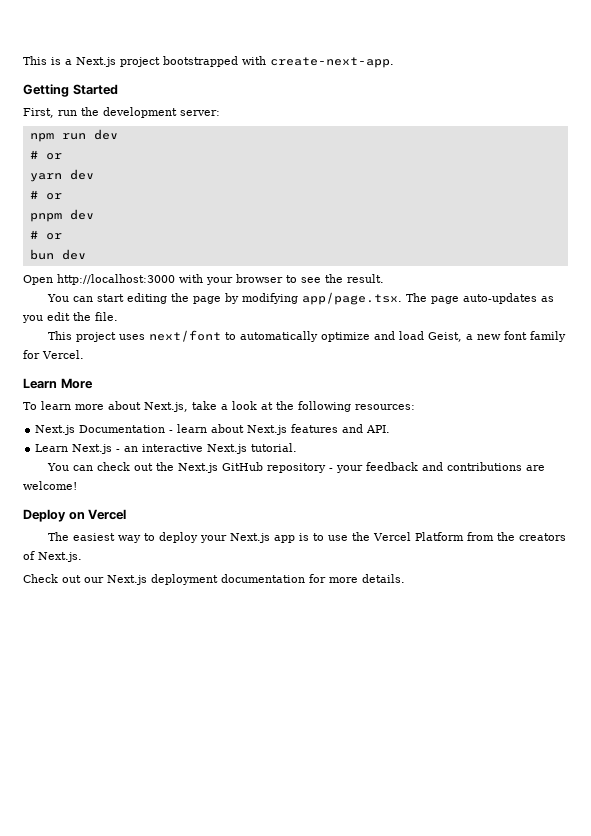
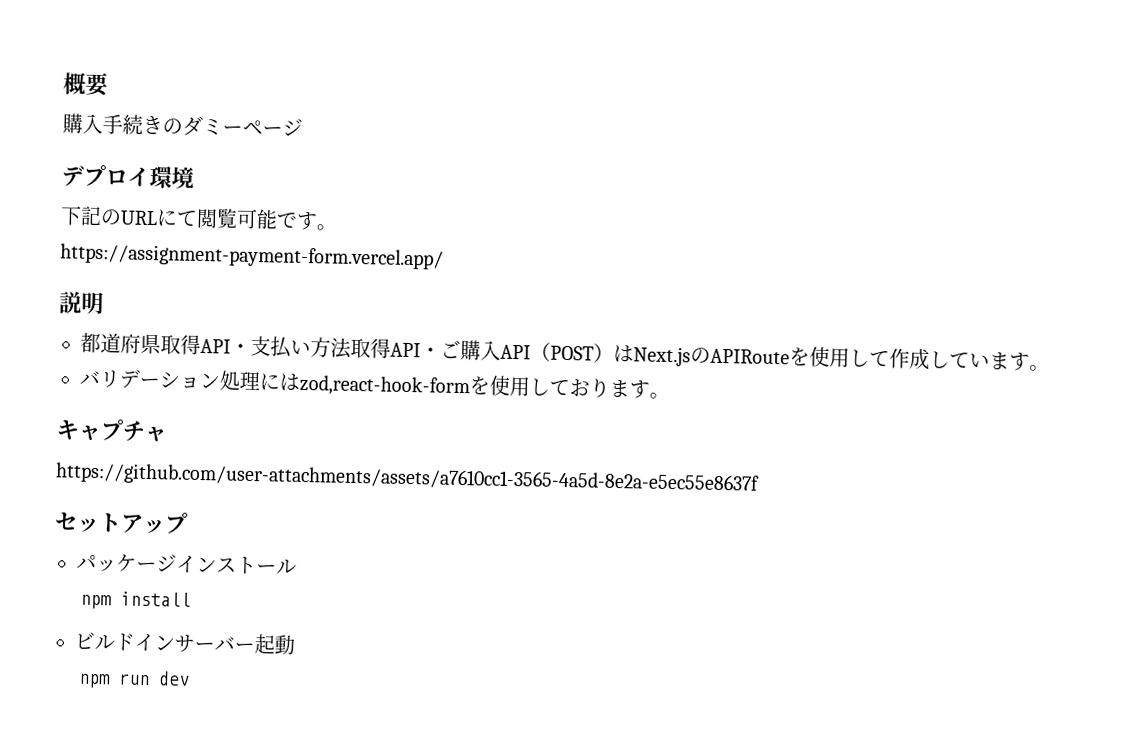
- This is a Next.js project bootstrapped with create-next-app.
- Getting Started
- First, run the development server:
+ 概要
+ 購入手続きのダミーページ
+ デプロイ環境
+ 下記のURLにて閲覧可能です。
+ https://assignment-payment-form.vercel.app/
+ 説明
+ 都道府県取得API・支払い方法取得API・ご購入API（POST）はNext.jsのAPIRouteを使用して作成しています。
+ バリデーション処理にはzod,react-hook-formを使用しております。
+ キャプチャ
+ https://github.com/user-attachments/assets/a7610cc1-3565-4a5d-8e2a-e5ec55e8637f
+ セットアップ
+ パッケージインストール
+ npm install
+ ビルドインサーバー起動
  npm run dev
- # or
- yarn dev
- # or
- pnpm dev
- # or
- bun dev
- Open http://localhost:3000 with your browser to see the result.
- You can start editing the page by modifying app/page.tsx. The page auto-updates as you edit the file.
- This project uses next/font to automatically optimize and load Geist, a new font family for Vercel.
- Learn More
- To learn more about Next.js, take a look at the following resources:
- Next.js Documentation - learn about Next.js features and API.
- Learn Next.js - an interactive Next.js tutorial.
- You can check out the Next.js GitHub repository - your feedback and contributions are welcome!
- Deploy on Vercel
- The easiest way to deploy your Next.js app is to use the Vercel Platform from the creators of Next.js.
- Check out our Next.js deployment documentation for more details.

